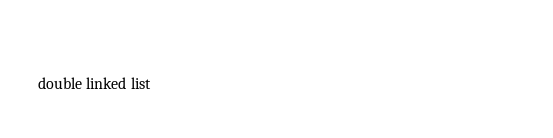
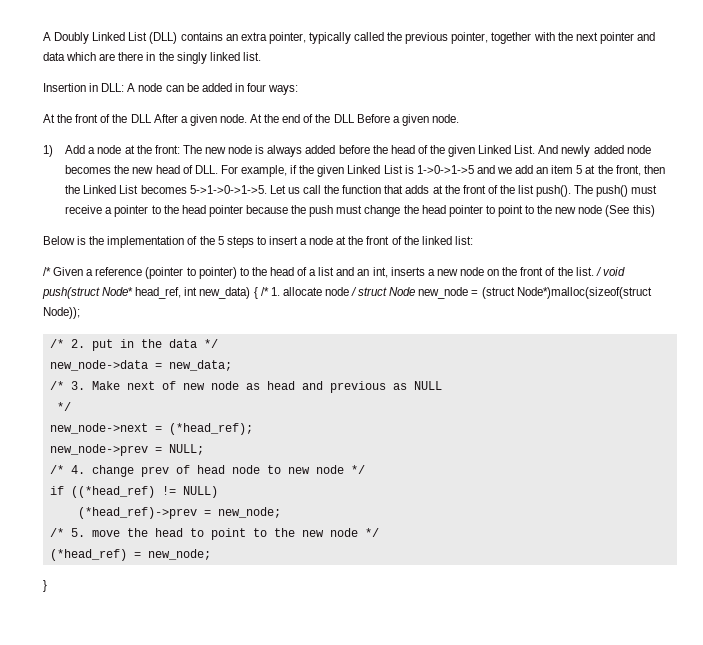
- double linked list
+ A Doubly Linked List (DLL) contains an extra pointer, typically called the previous pointer, together with the next pointer and data which are there in the singly linked list.
+ Insertion in DLL: A node can be added in four ways:
+ At the front of the DLL After a given node. At the end of the DLL Before a given node.
+ 1) Add a node at the front: The new node is always added before the head of the given Linked List. And newly added node becomes the new head of DLL. For example, if the given Linked List is 1->0->1->5 and we add an item 5 at the front, then the Linked List becomes 5->1->0->1->5. Let us call the function that adds at the front of the list push(). The push() must receive a pointer to the head pointer because the push must change the head pointer to point to the new node (See this)
+ Below is the implementation of the 5 steps to insert a node at the front of the linked list:
+ /* Given a reference (pointer to pointer) to the head of a list and an int, inserts a new node on the front of the list. / void push(struct Node* head_ref, int new_data) { /* 1. allocate node / struct Node new_node = (struct Node*)malloc(sizeof(struct Node));
+ /* 2. put in the data */
+ new_node->data = new_data;
+ /* 3. Make next of new node as head and previous as NULL
+ */
+ new_node->next = (*head_ref);
+ new_node->prev = NULL;
+ /* 4. change prev of head node to new node */
+ if ((*head_ref) != NULL)
+ (*head_ref)->prev = new_node;
+ /* 5. move the head to point to the new node */
+ (*head_ref) = new_node;
+ }

